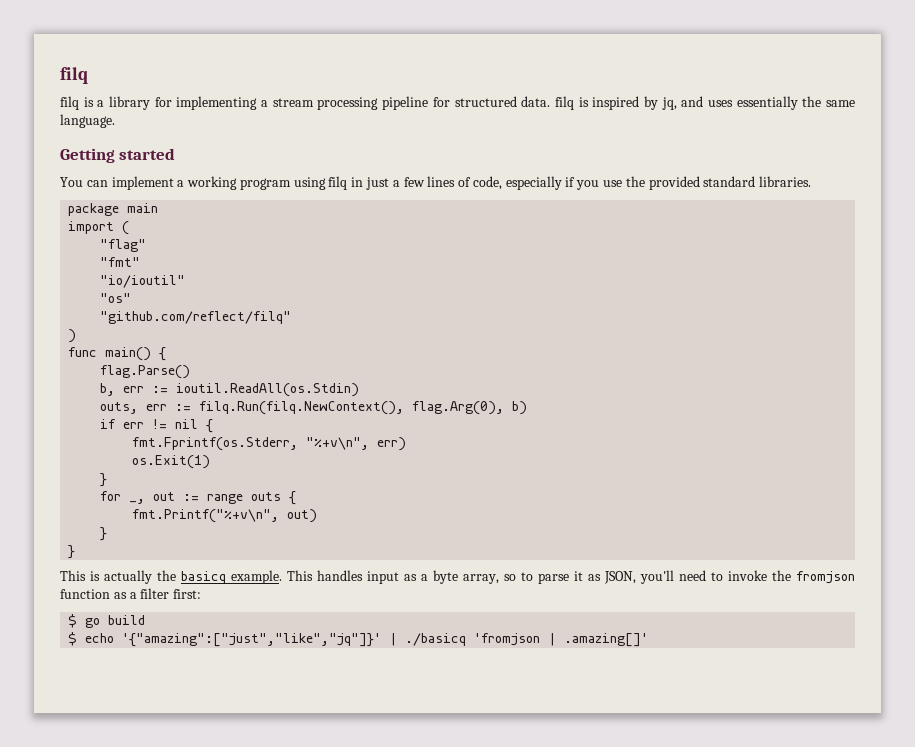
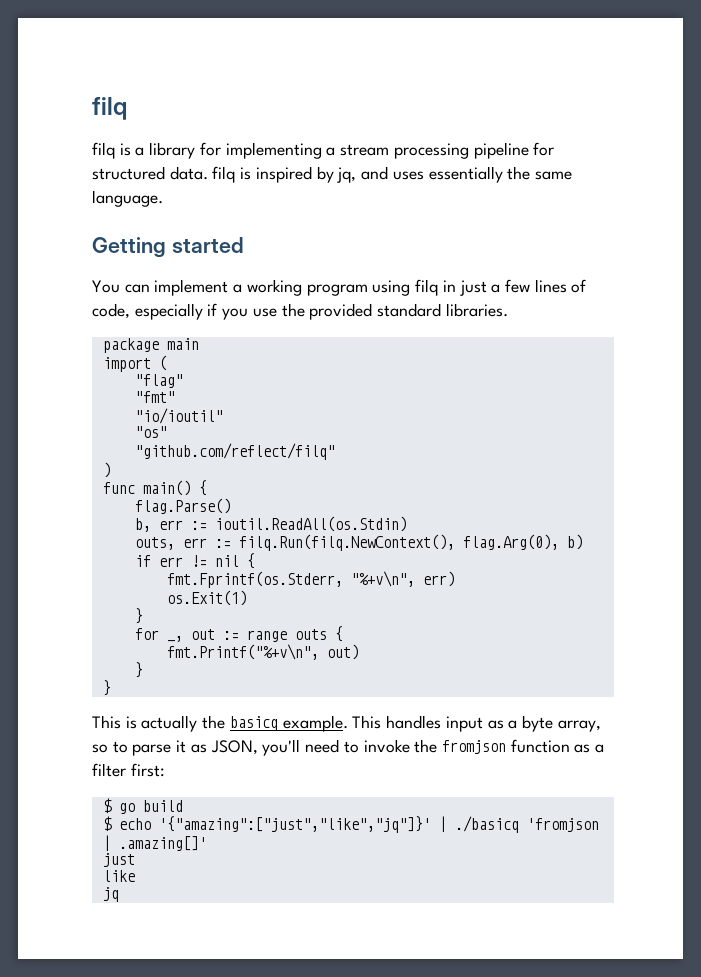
  $ echo '{"amazing":["just","like","jq"]}' | ./basicq 'fromjson | .amazing[]'
+ just
+ like
+ jq

